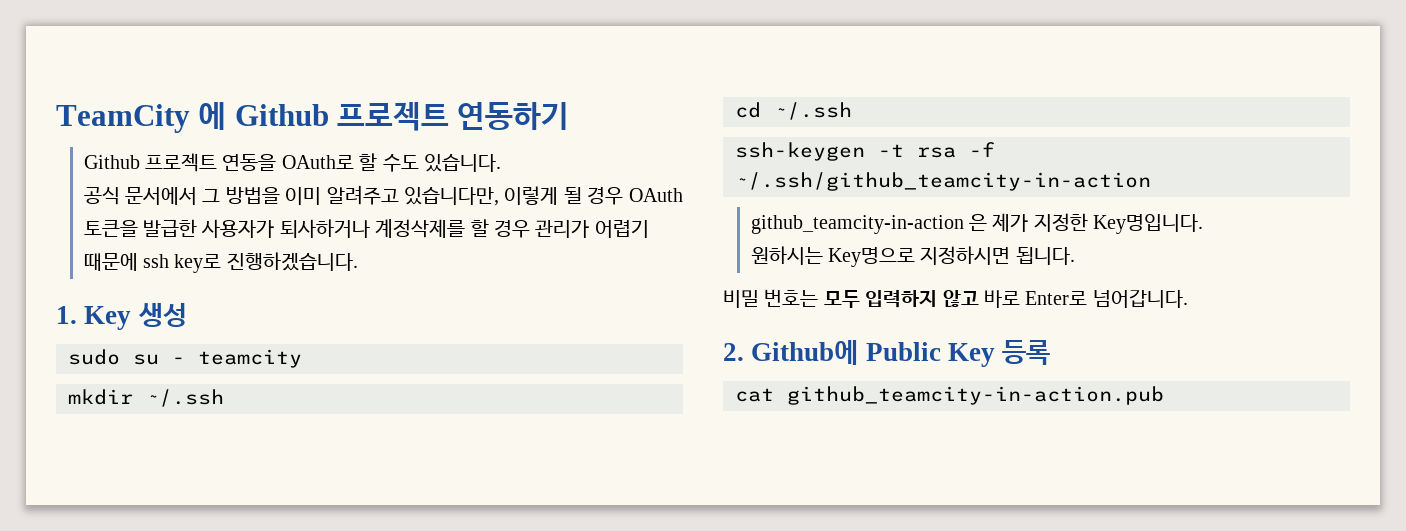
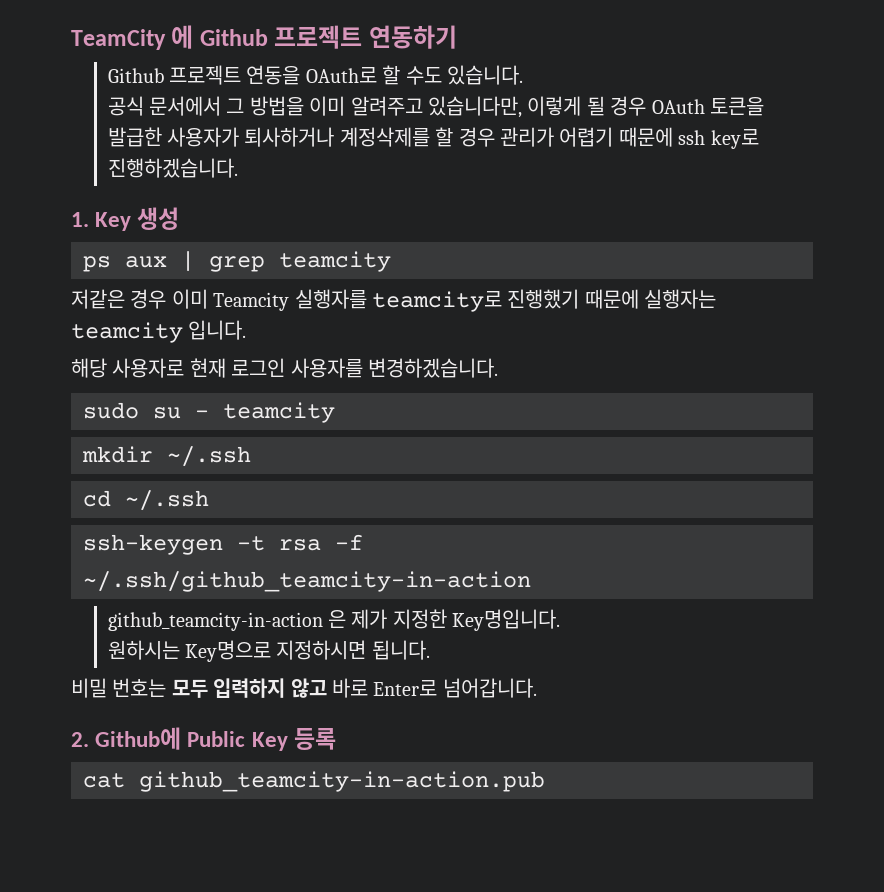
+ ps aux | grep teamcity
+ 저같은 경우 이미 Teamcity 실행자를 teamcity로 진행했기 때문에 실행자는 teamcity 입니다.
+ 해당 사용자로 현재 로그인 사용자를 변경하겠습니다.

